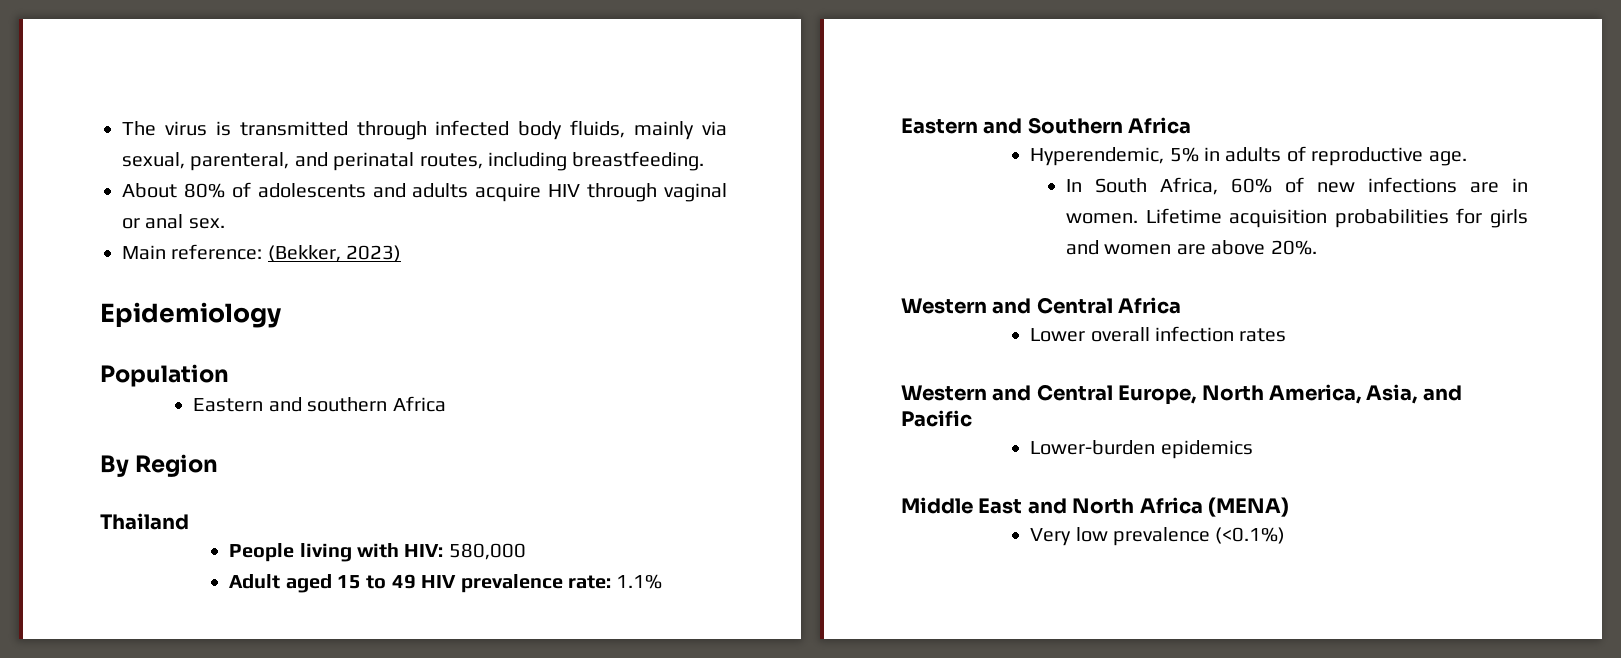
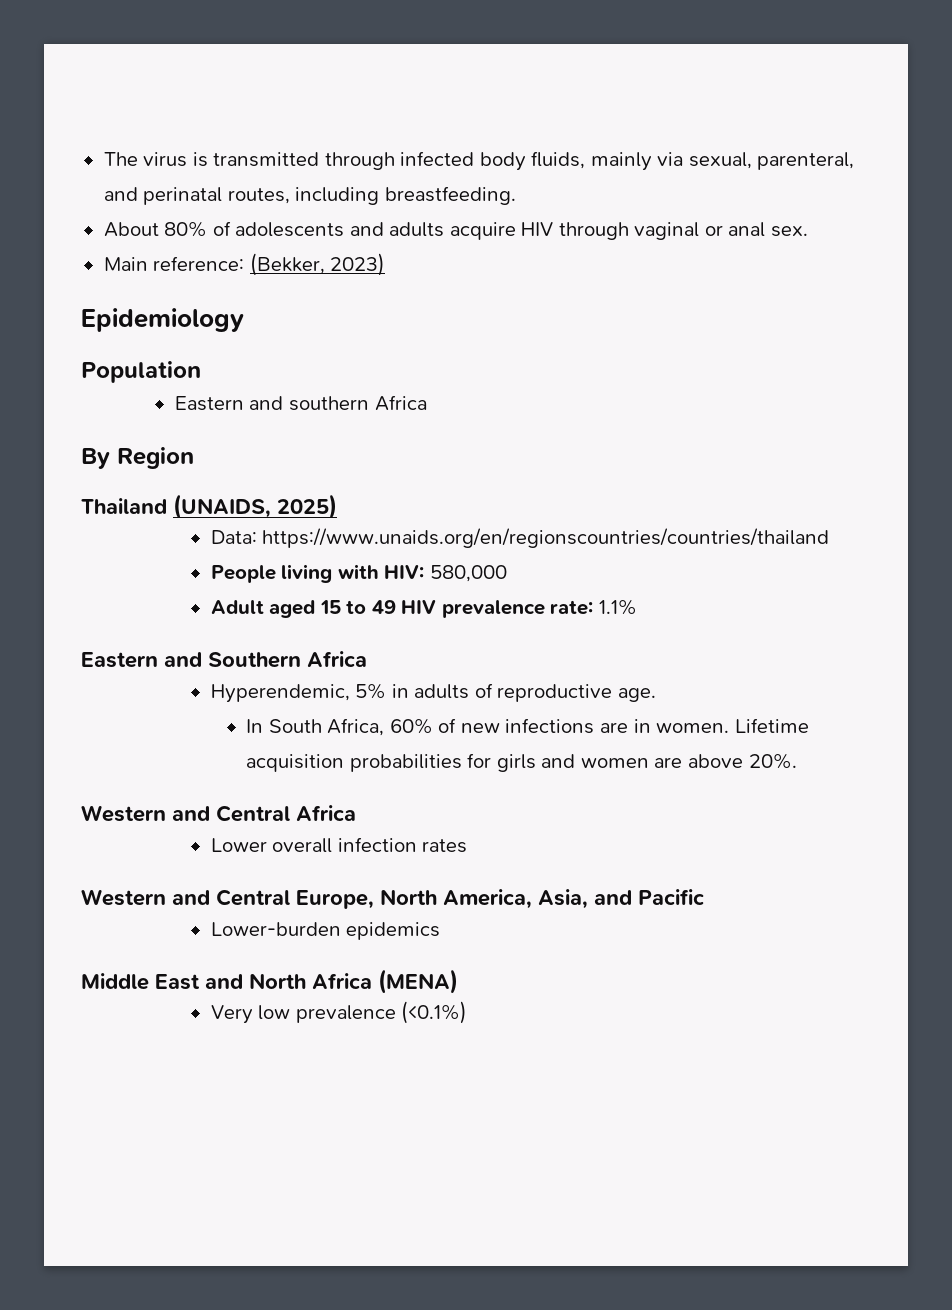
- Thailand
+ Thailand (UNAIDS, 2025)
+ Data: https://www.unaids.org/en/regionscountries/countries/thailand

